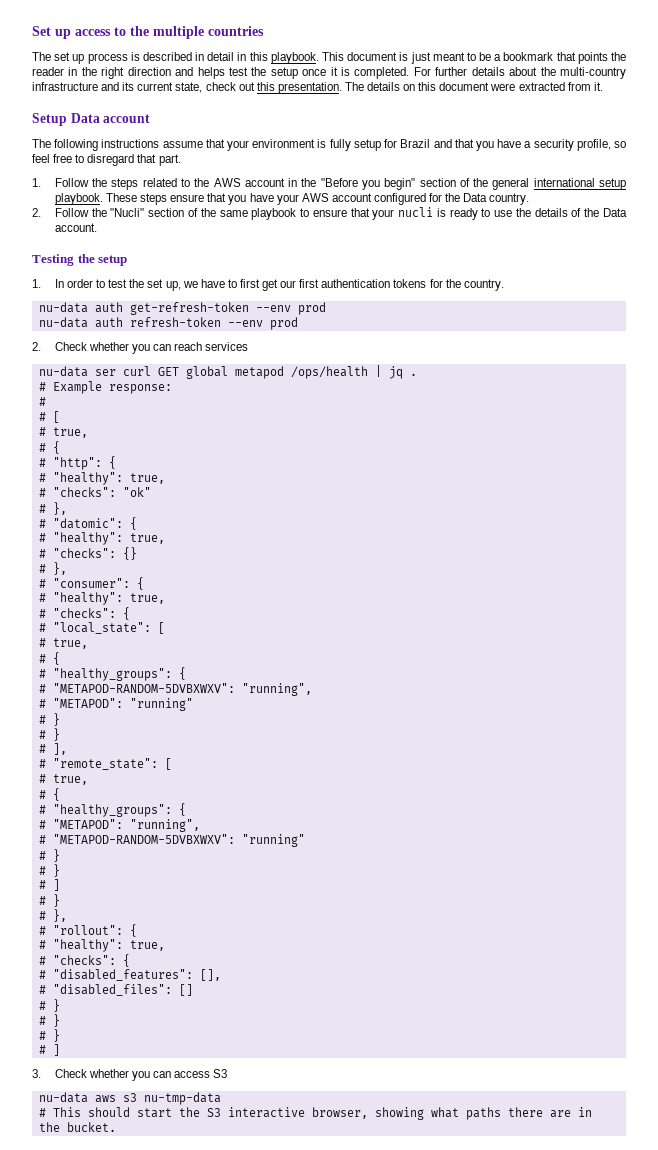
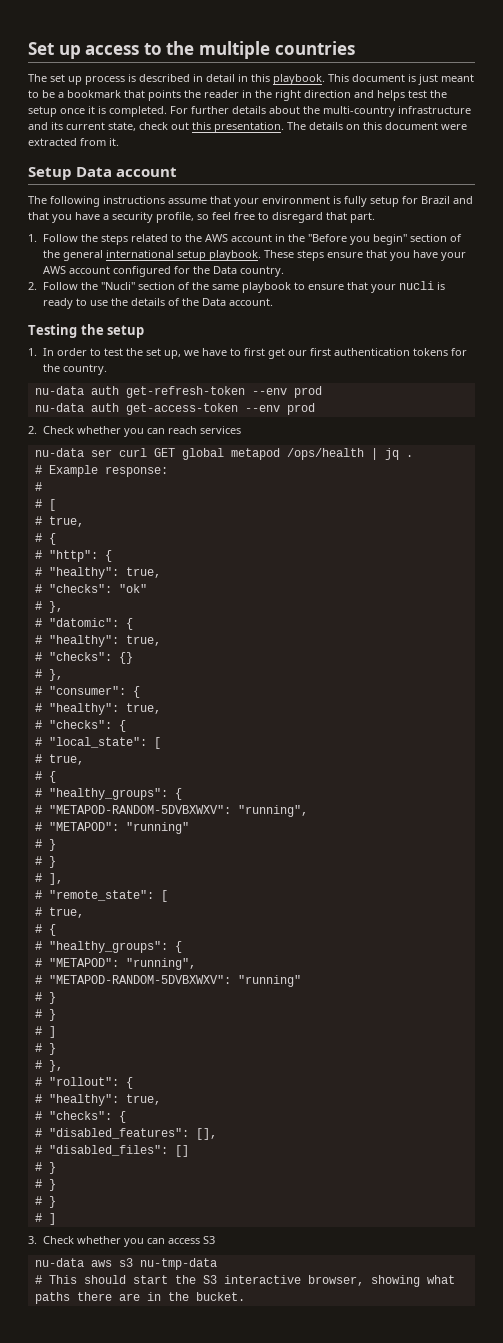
- nu-data auth refresh-token --env prod
+ nu-data auth get-access-token --env prod

